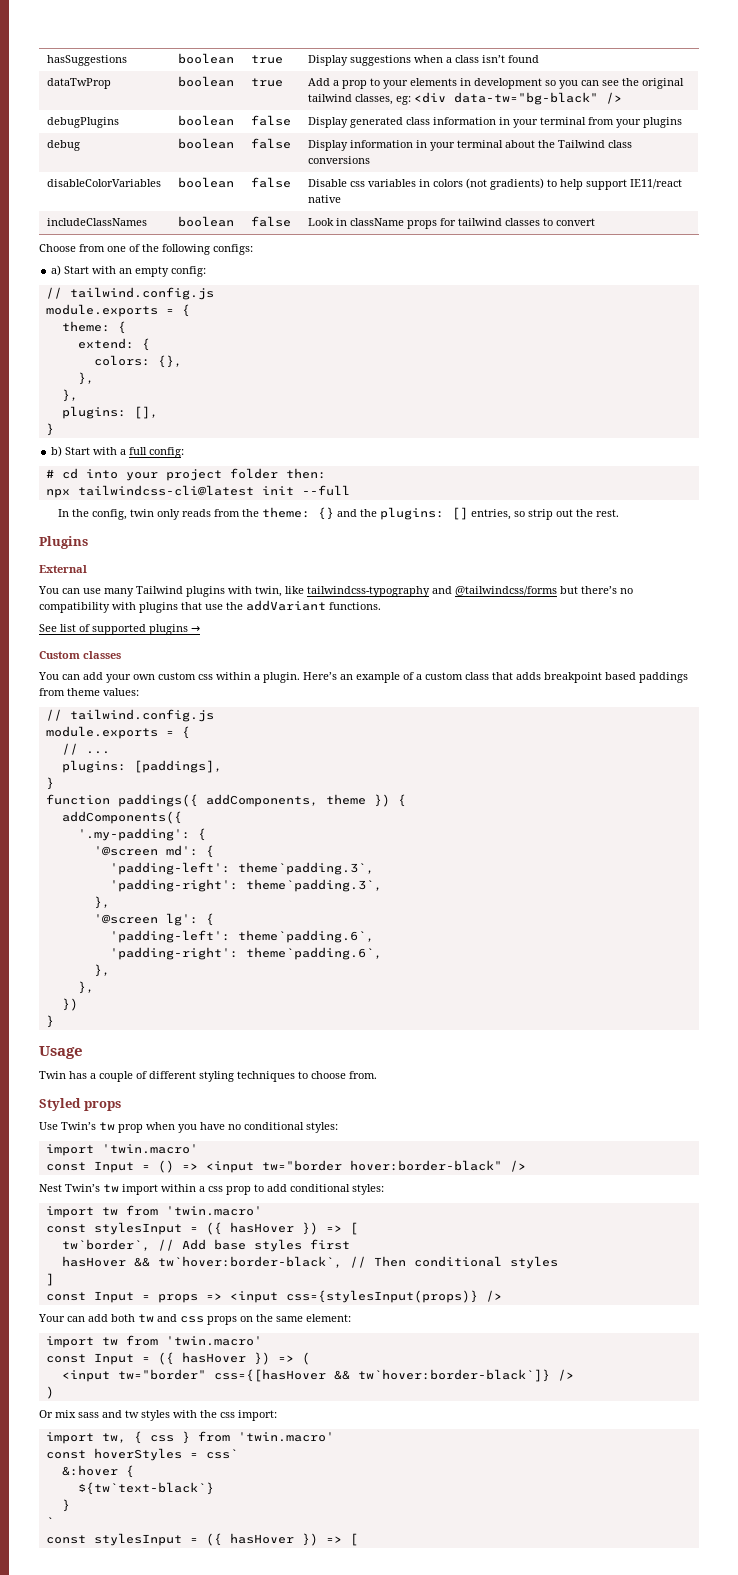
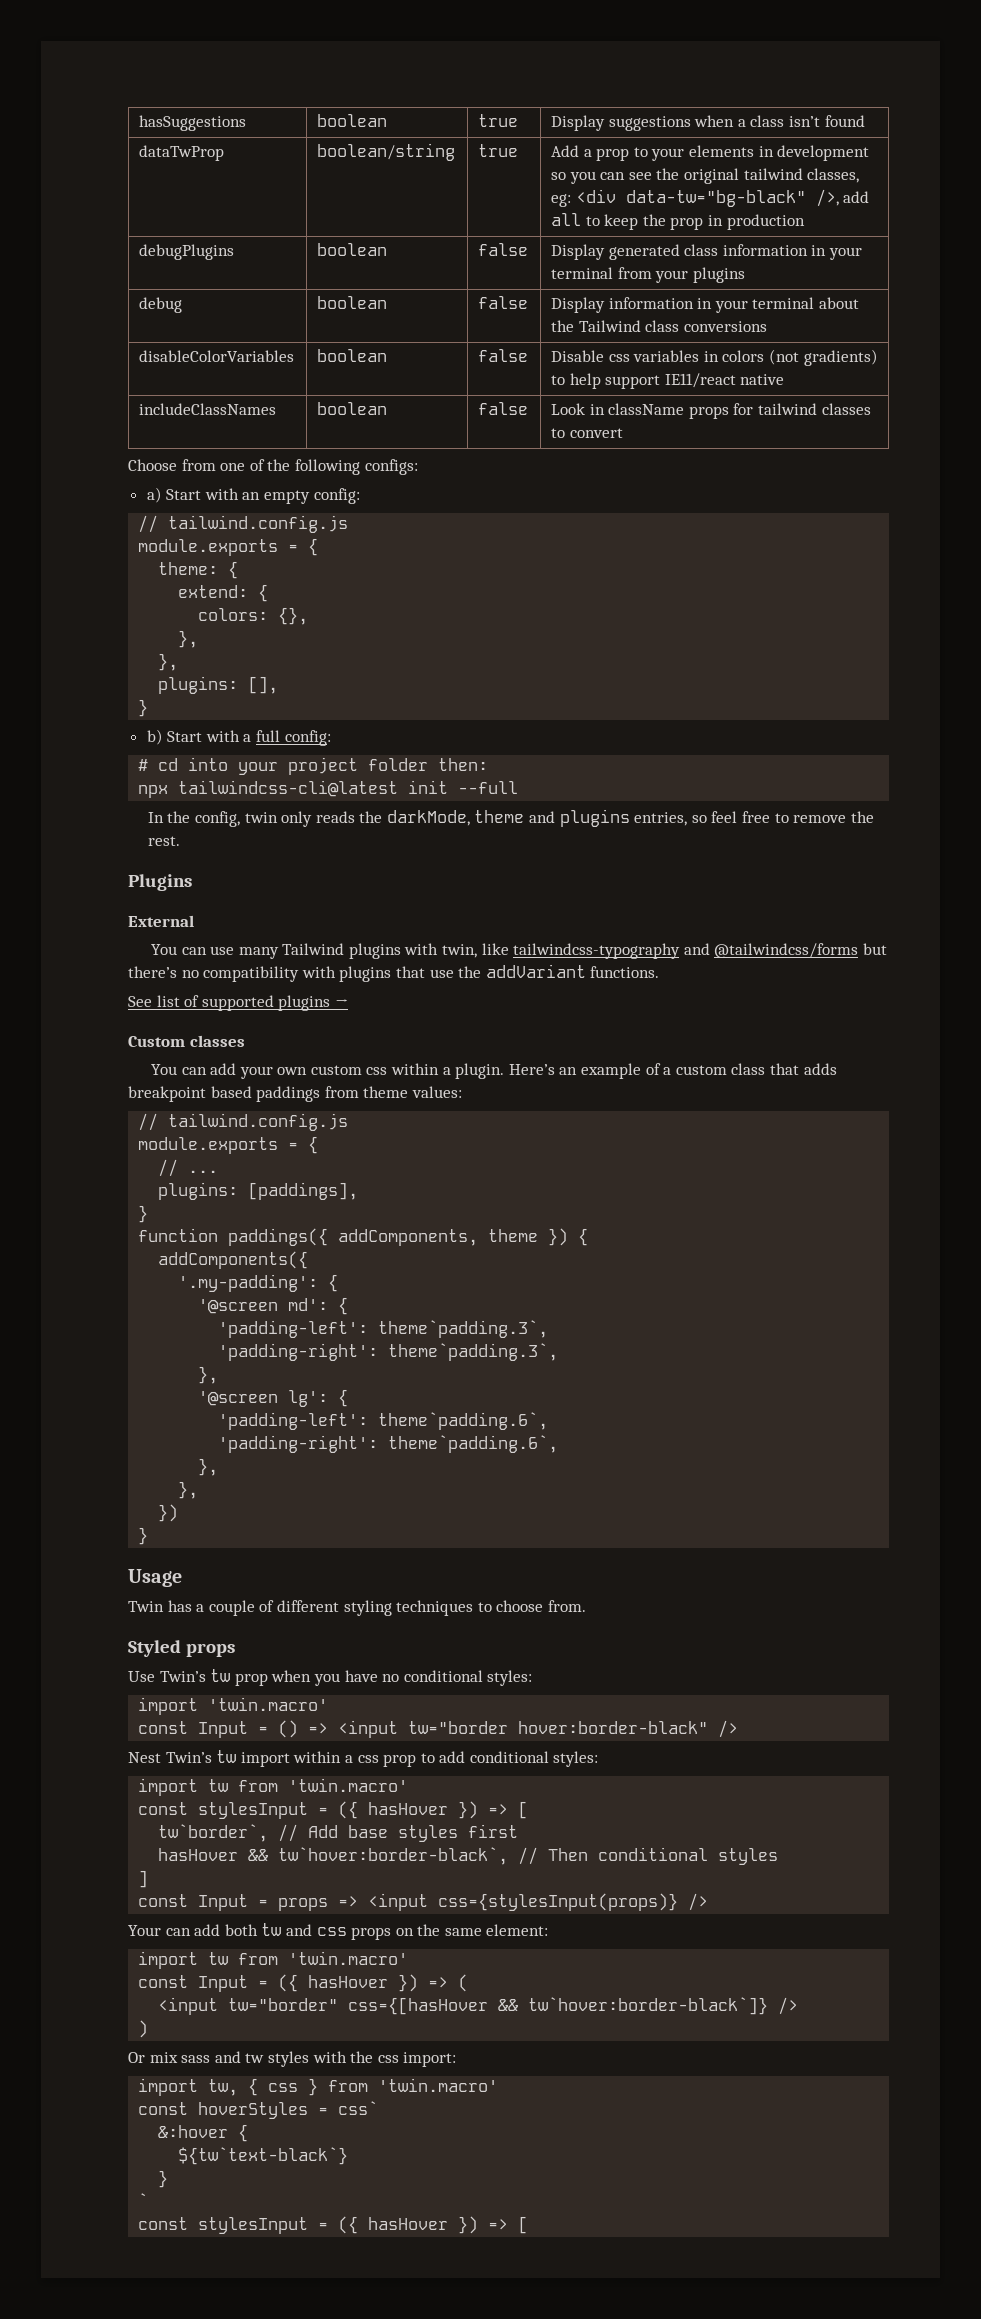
- dataTwProp | boolean | true | Add a prop to your elements in development so you can see the original tailwind classes, eg: <div data-tw="bg-black" />
+ dataTwProp | boolean/string | true | Add a prop to your elements in development so you can see the original tailwind classes, eg: <div data-tw="bg-black" />, add all to keep the prop in production
- In the config, twin only reads from the theme: {} and the plugins: [] entries, so strip out the rest.
+ In the config, twin only reads the darkMode, theme and plugins entries, so feel free to remove the rest.

